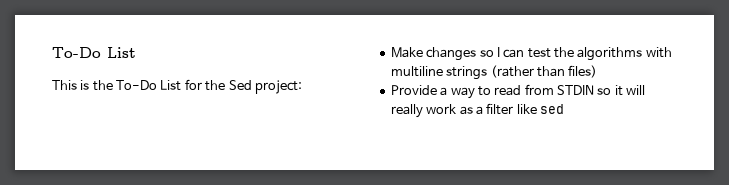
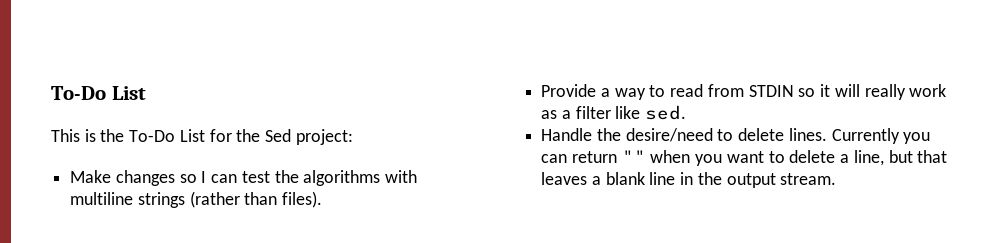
- Make changes so I can test the algorithms with multiline strings (rather than files)
+ Make changes so I can test the algorithms with multiline strings (rather than files).
- Provide a way to read from STDIN so it will really work as a filter like sed
+ Provide a way to read from STDIN so it will really work as a filter like sed.
+ Handle the desire/need to delete lines. Currently you can return "" when you want to delete a line, but that leaves a blank line in the output stream.

